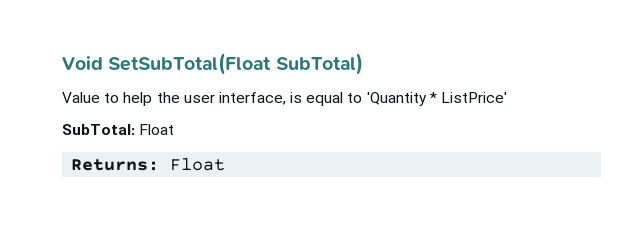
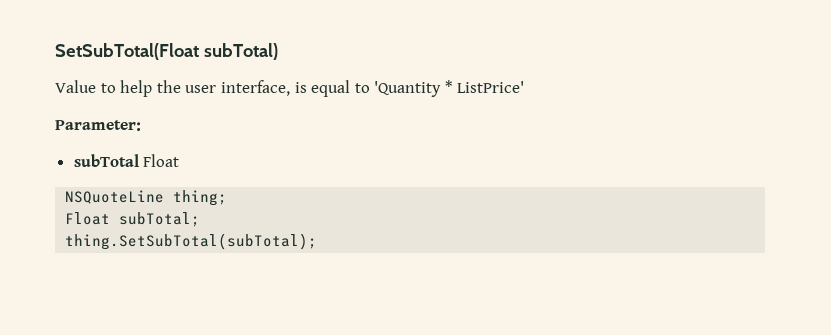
- Void SetSubTotal(Float SubTotal)
+ SetSubTotal(Float subTotal)
- SubTotal: Float
+ Parameter:
+ subTotal Float
- Returns: Float
+ NSQuoteLine thing;
+ Float subTotal;
+ thing.SetSubTotal(subTotal);

